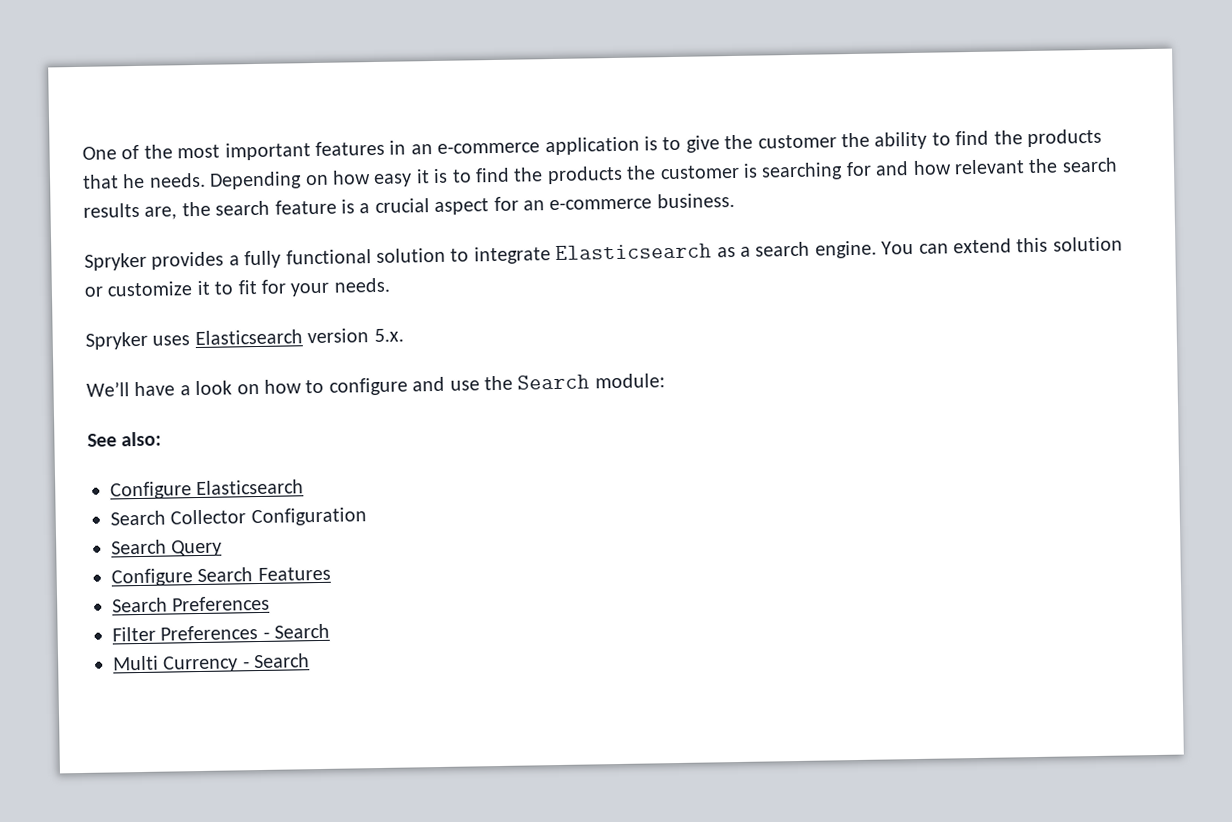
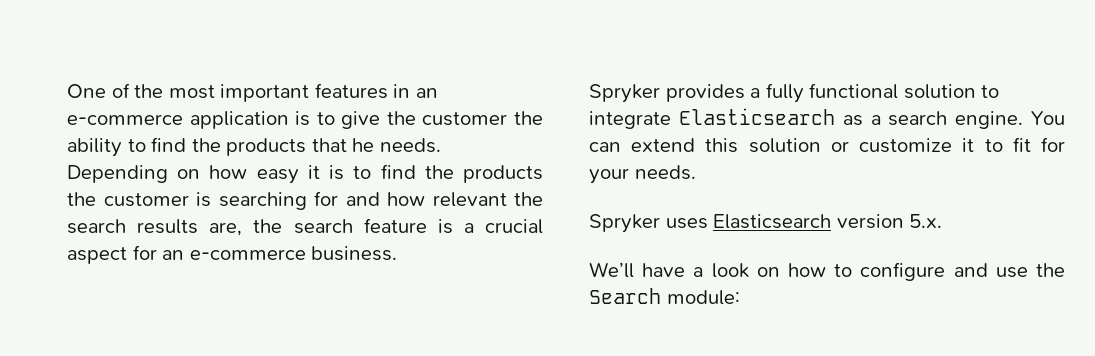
- See also:
- Configure Elasticsearch
- Search Collector Configuration
- Search Query
- Configure Search Features
- Search Preferences
- Filter Preferences - Search
- Multi Currency - Search

